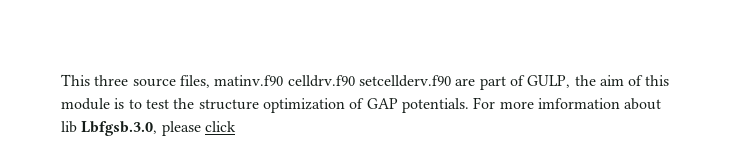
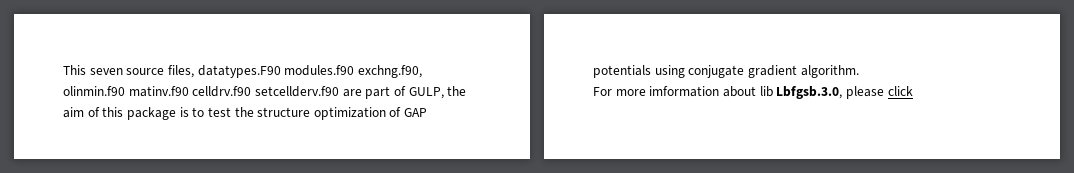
- This three source files, matinv.f90 celldrv.f90 setcellderv.f90 are part of GULP, the aim of this module is to test the structure optimization of GAP potentials. For more imformation about lib Lbfgsb.3.0, please click
+ This seven source files, datatypes.F90 modules.f90 exchng.f90, olinmin.f90 matinv.f90 celldrv.f90 setcellderv.f90 are part of GULP, the aim of this package is to test the structure optimization of GAP potentials using conjugate gradient algorithm.
+ For more imformation about lib Lbfgsb.3.0, please click

